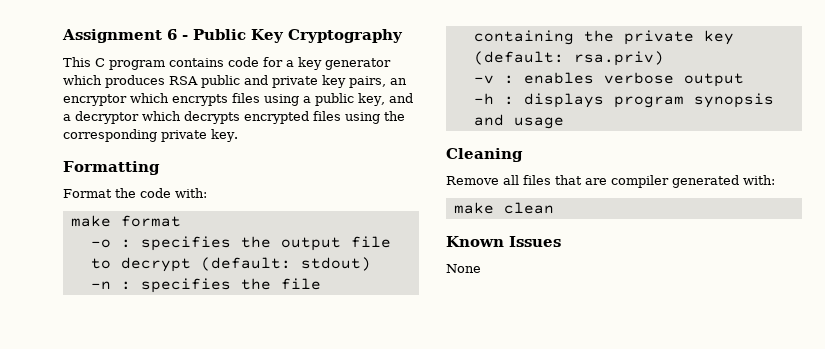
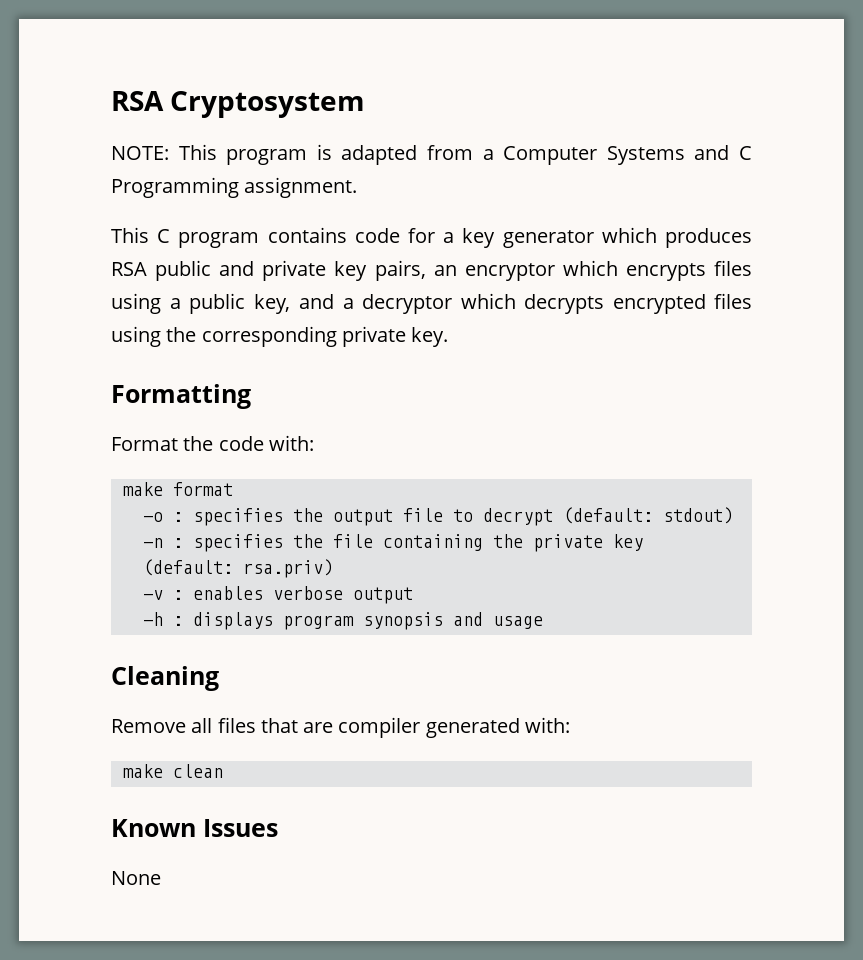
- Assignment 6 - Public Key Cryptography
+ RSA Cryptosystem
+ NOTE: This program is adapted from a Computer Systems and C Programming assignment.

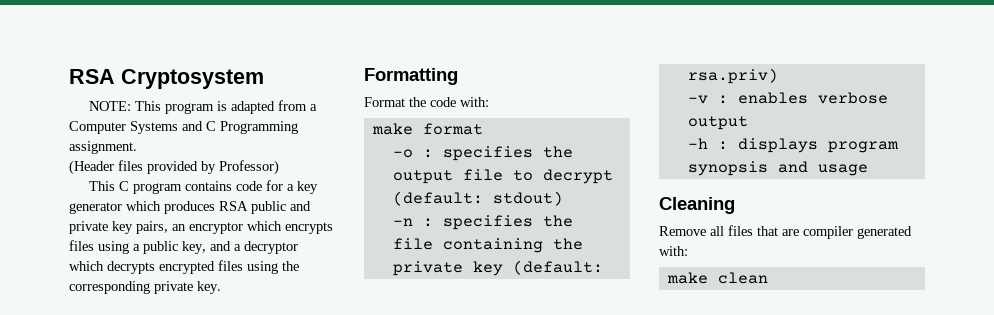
+ (Header files provided by Professor)
- Known Issues
- None

